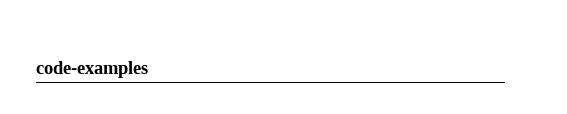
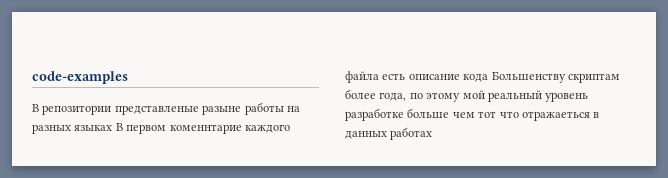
+ В репозитории представленые разыне работы на разных языках В первом коменнтарие каждого файла есть описание кода Большенству скриптам более года, по этому мой реальный уровень разработке больше чем тот что отражаеться в данных работах

